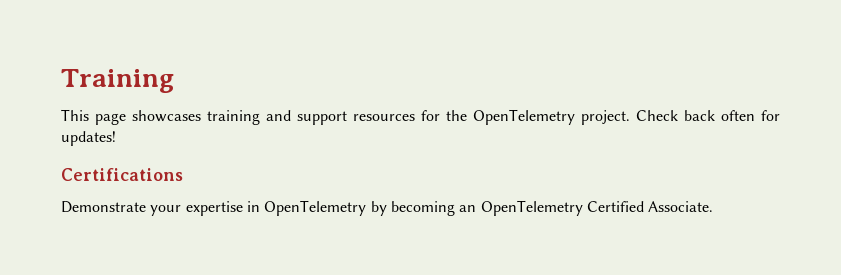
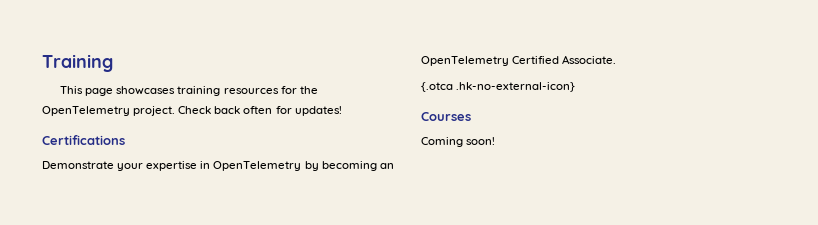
- This page showcases training and support resources for the OpenTelemetry project.
+ This page showcases training resources for the OpenTelemetry project.
+ {.otca .hk-no-external-icon}
+ Courses
+ Coming soon!

